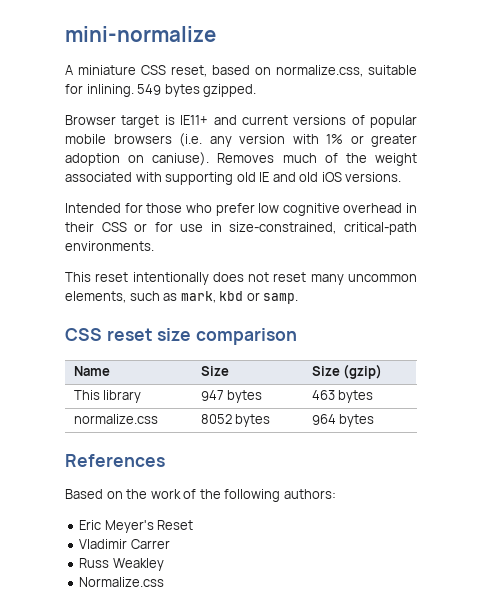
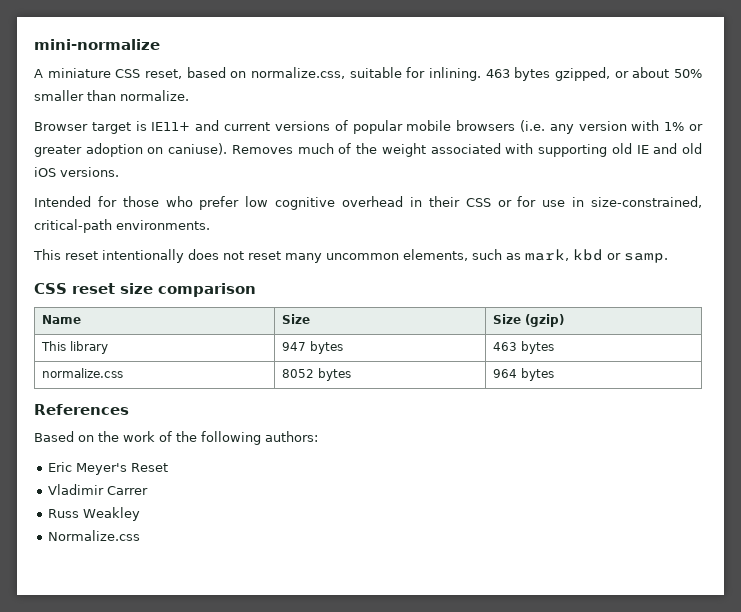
- 549 bytes gzipped.
+ 463 bytes gzipped, or about 50% smaller than normalize.

